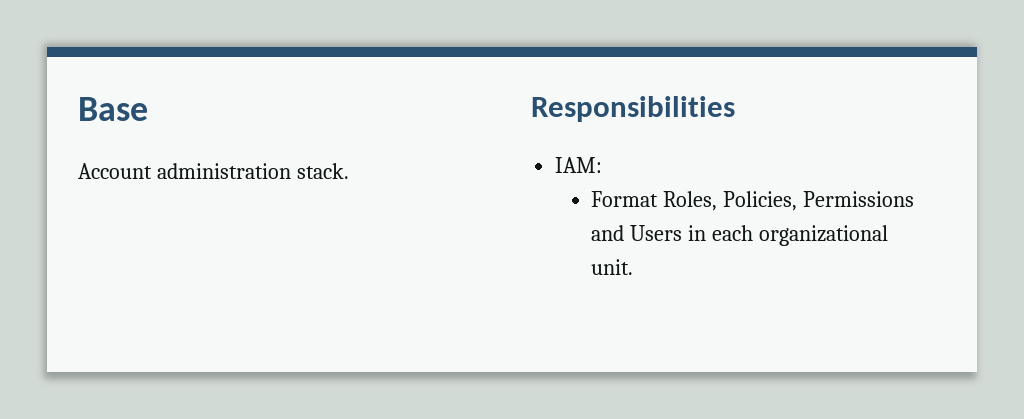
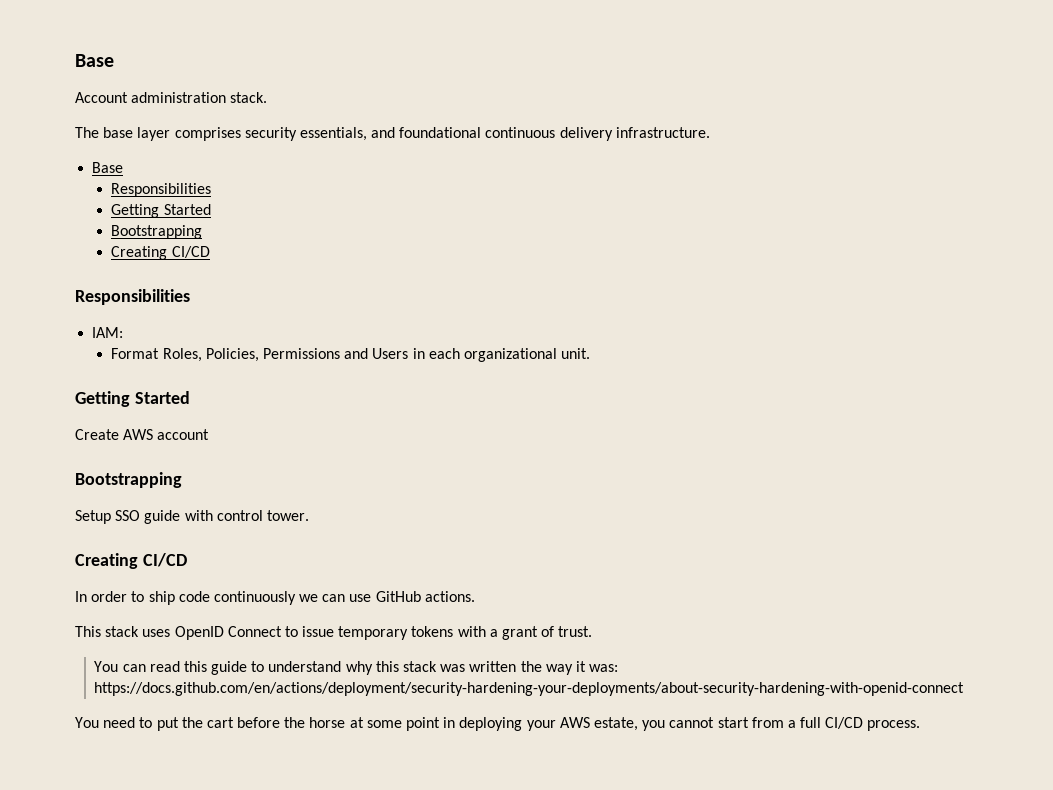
+ The base layer comprises security essentials, and foundational continuous delivery infrastructure.
+ Base
+ Responsibilities
+ Getting Started
+ Bootstrapping
+ Creating CI/CD
  Format Roles, Policies, Permissions and Users in each organizational unit.
+ Getting Started
+ Create AWS account
+ Bootstrapping
+ Setup SSO guide with control tower.
+ Creating CI/CD
+ In order to ship code continuously we can use GitHub actions.
+ This stack uses OpenID Connect to issue temporary tokens with a grant of trust.
+ You can read this guide to understand why this stack was written the way it was: https://docs.github.com/en/actions/deployment/security-hardening-your-deployments/about-security-hardening-with-openid-connect
+ You need to put the cart before the horse at some point in deploying your AWS estate, you cannot start from a full CI/CD process.

